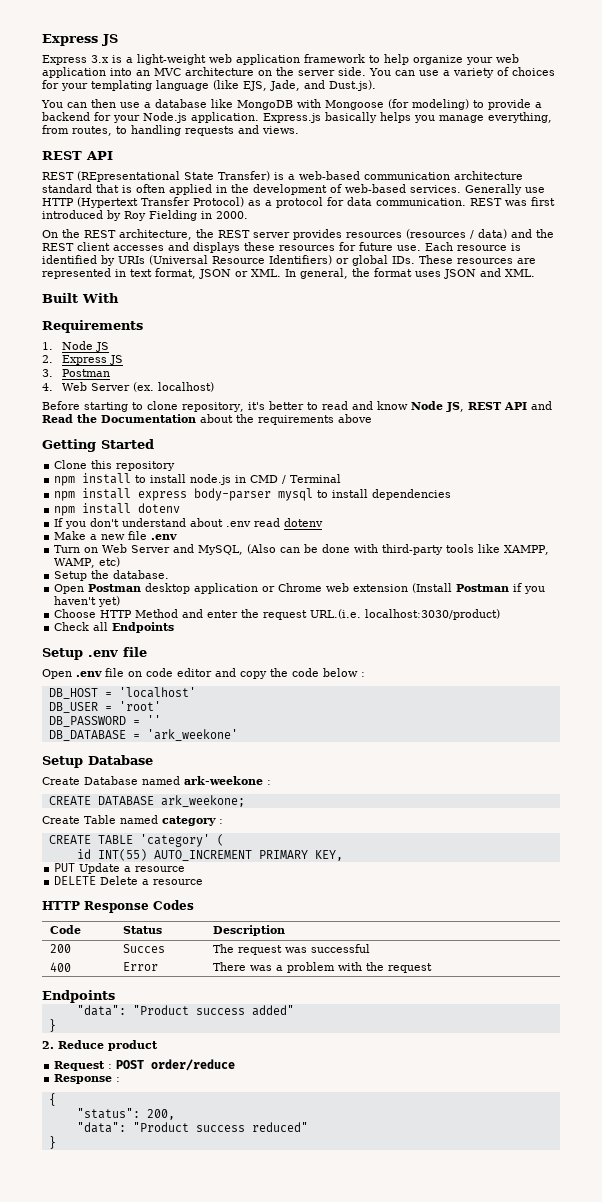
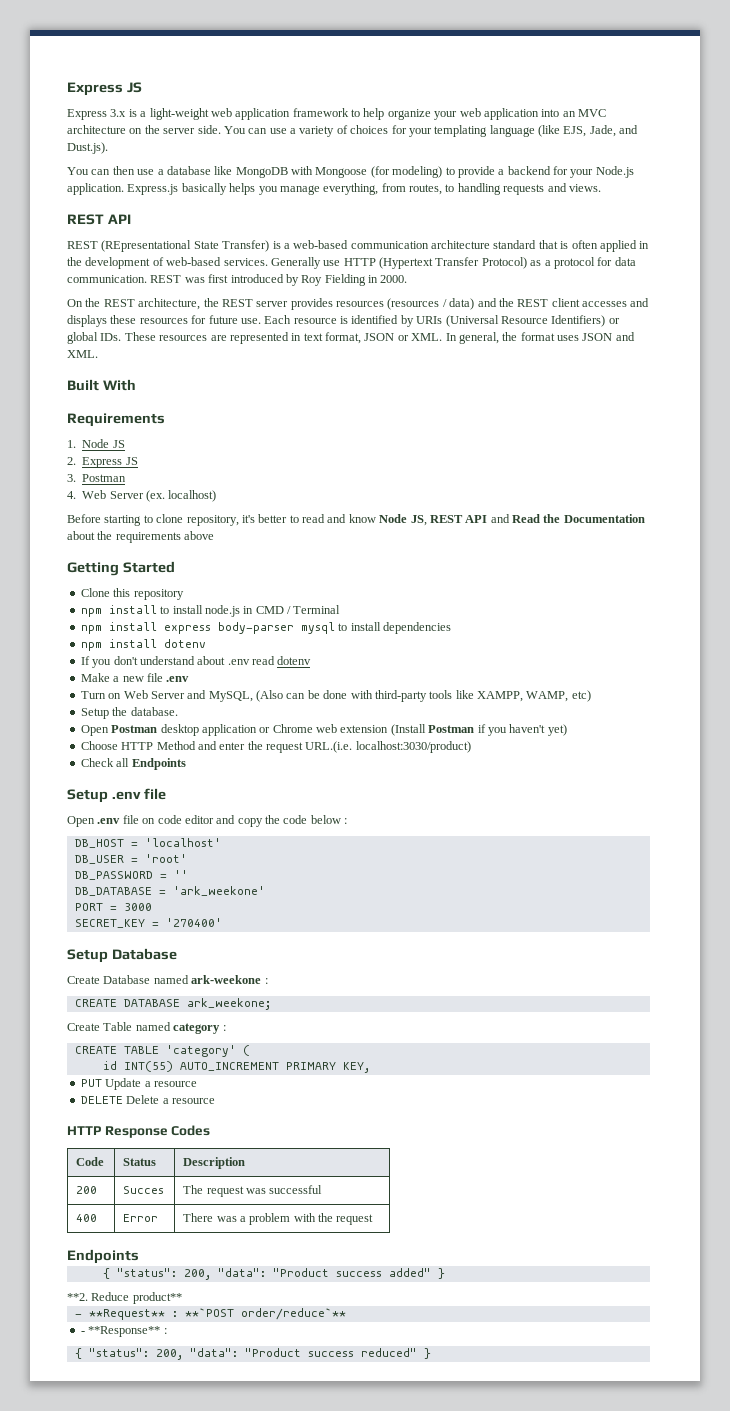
+ PORT = 3000
+ SECRET_KEY = '270400'
- "data": "Product success added"
- }
+ { "status": 200, "data": "Product success added" }
- 2. Reduce product
- Request : POST order/reduce
- Response :
+ **2. Reduce product**
+ - **Request** : **`POST order/reduce`**
+ - **Response** :
- {
- "status": 200,
- "data": "Product success reduced"
- }
+ { "status": 200, "data": "Product success reduced" }

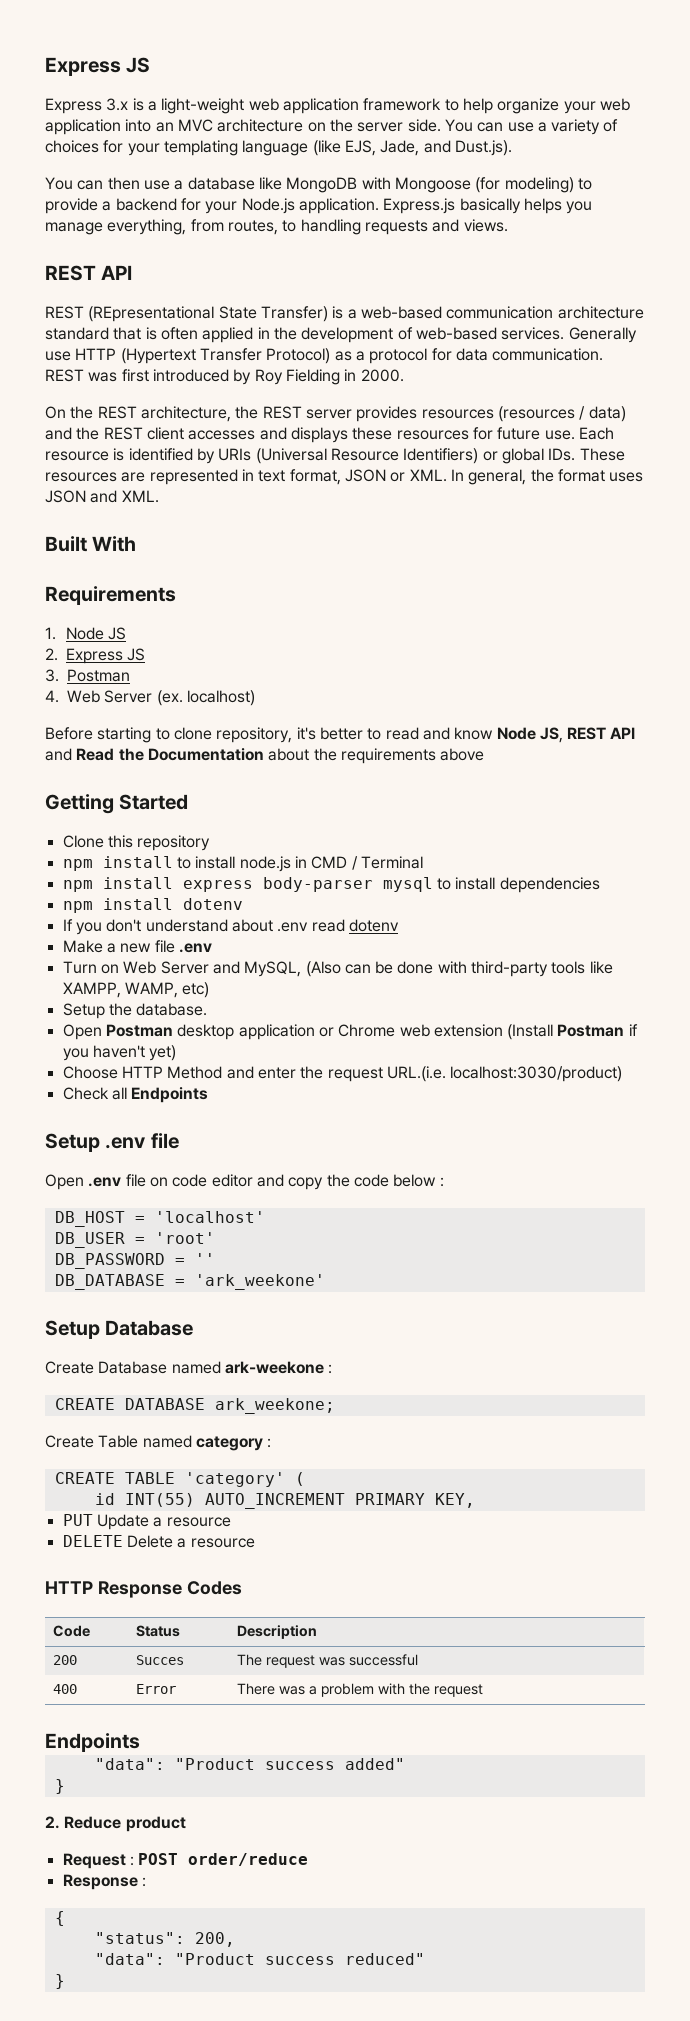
- PORT = 3000
- SECRET_KEY = '270400'
- { "status": 200, "data": "Product success added" }
+ "data": "Product success added"
+ }
- **2. Reduce product**
- - **Request** : **`POST order/reduce`**
- - **Response** :
+ 2. Reduce product
+ Request : POST order/reduce
+ Response :
- { "status": 200, "data": "Product success reduced" }
+ {
+ "status": 200,
+ "data": "Product success reduced"
+ }

